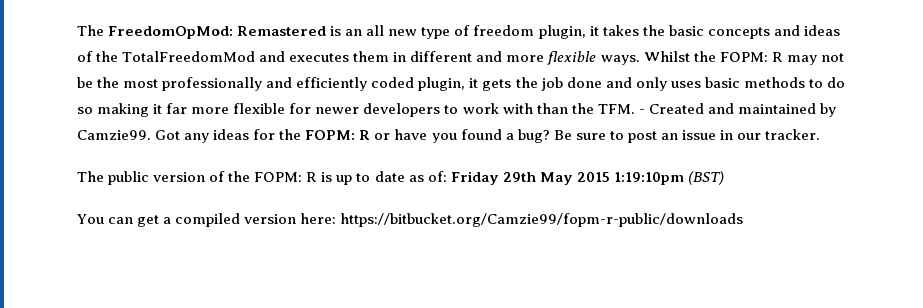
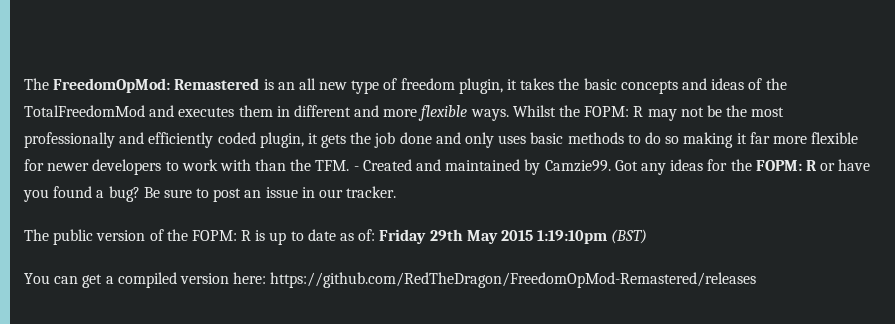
- You can get a compiled version here: https://bitbucket.org/Camzie99/fopm-r-public/downloads
+ You can get a compiled version here: https://github.com/RedTheDragon/FreedomOpMod-Remastered/releases

